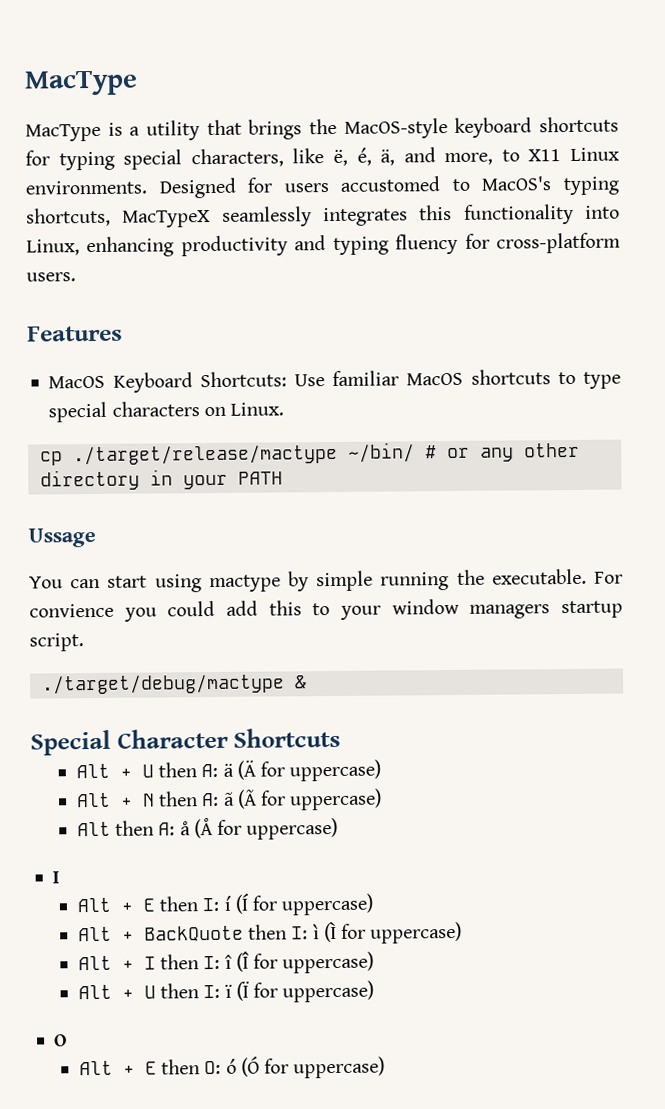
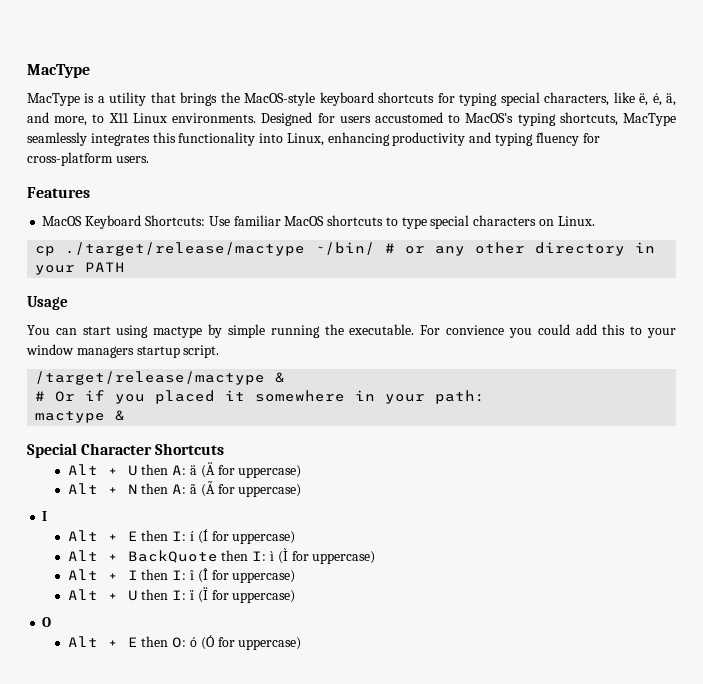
- Designed for users accustomed to MacOS's typing shortcuts, MacTypeX seamlessly integrates this functionality into Linux, enhancing productivity and typing fluency for cross-platform users.
+ Designed for users accustomed to MacOS's typing shortcuts, MacType seamlessly integrates this functionality into Linux, enhancing productivity and typing fluency for cross-platform users.
- Ussage
+ Usage
- ./target/debug/mactype &
+ /target/release/mactype &
+ # Or if you placed it somewhere in your path:
+ mactype &
- Alt then A: å (Å for uppercase)

